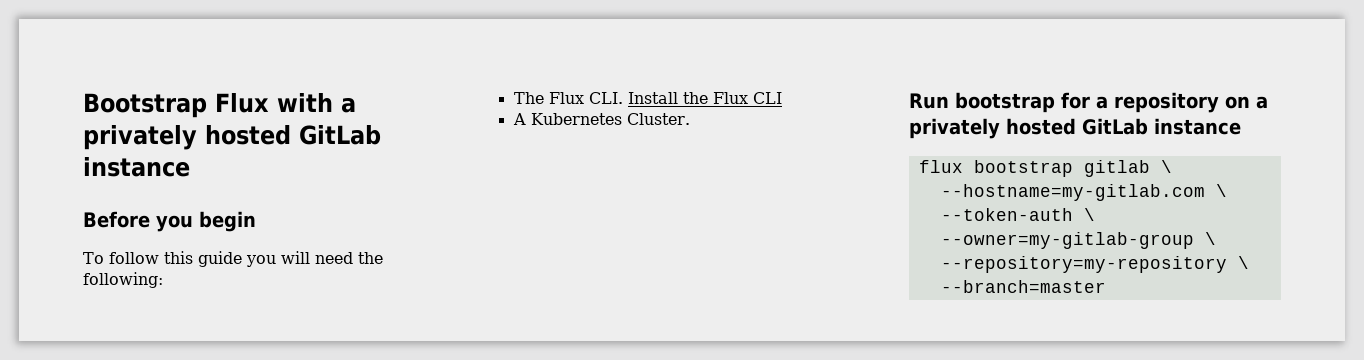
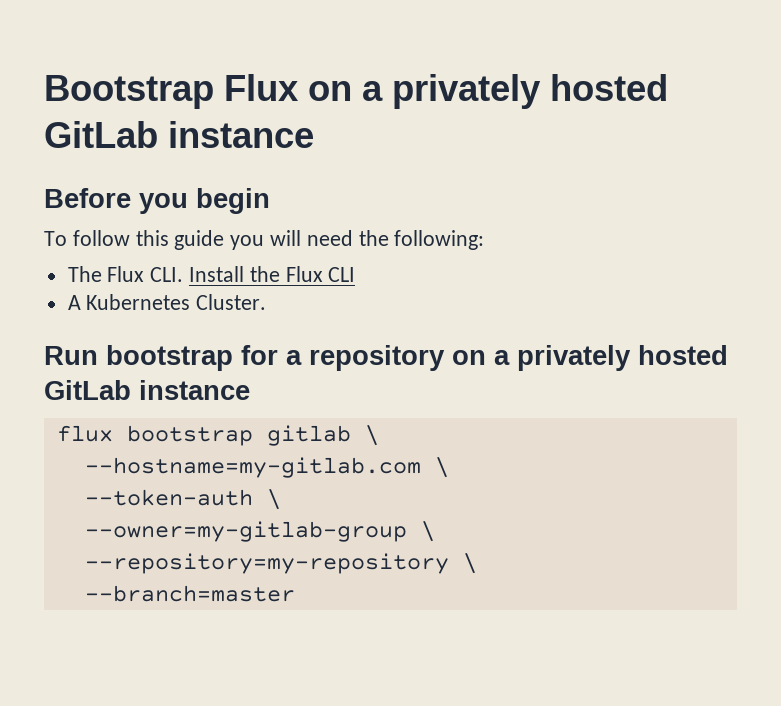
- Bootstrap Flux with a privately hosted GitLab instance
+ Bootstrap Flux on a privately hosted GitLab instance

